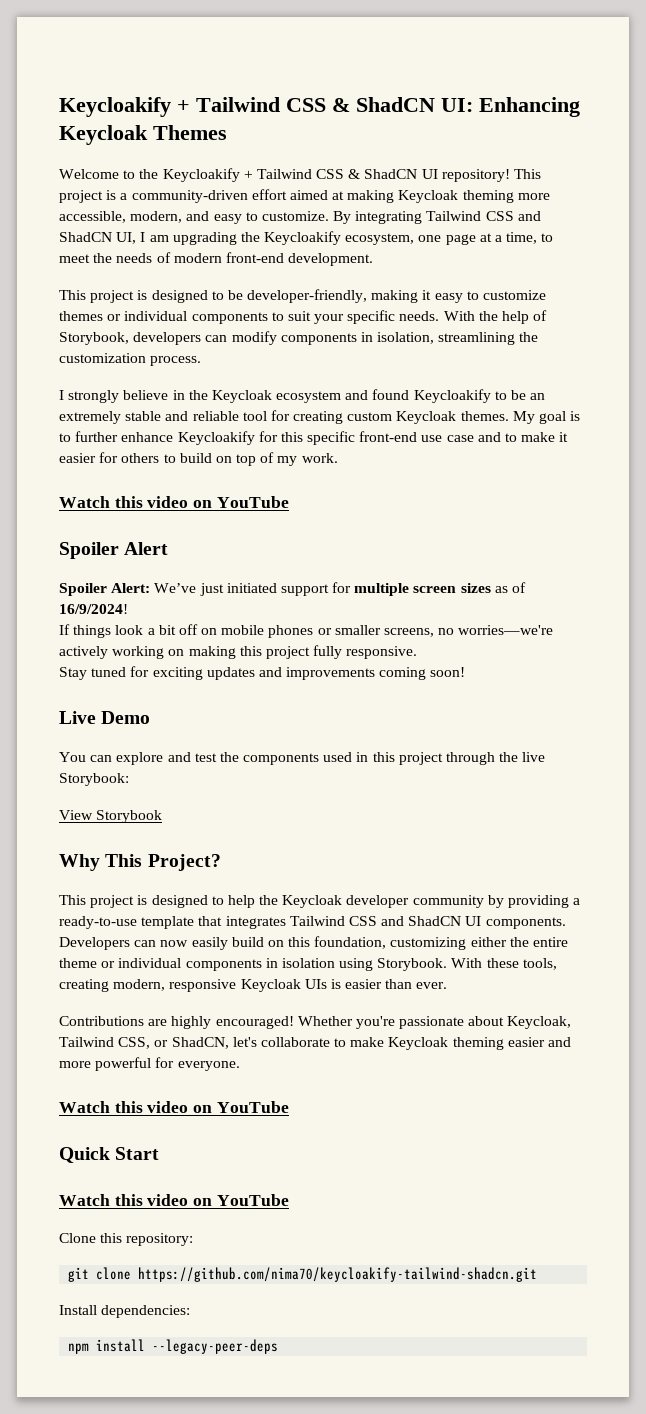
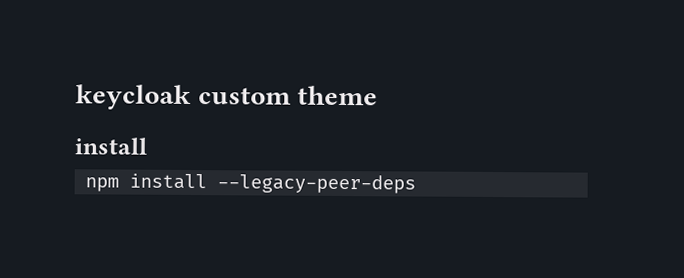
- Keycloakify + Tailwind CSS & ShadCN UI: Enhancing Keycloak Themes
- Welcome to the Keycloakify + Tailwind CSS & ShadCN UI repository! This project is a community-driven effort aimed at making Keycloak theming more accessible, modern, and easy to customize. By integrating Tailwind CSS and ShadCN UI, I am upgrading the Keycloakify ecosystem, one page at a time, to meet the needs of modern front-end development.
- This project is designed to be developer-friendly, making it easy to customize themes or individual components to suit your specific needs. With the help of Storybook, developers can modify components in isolation, streamlining the customization process.
- I strongly believe in the Keycloak ecosystem and found Keycloakify to be an extremely stable and reliable tool for creating custom Keycloak themes. My goal is to further enhance Keycloakify for this specific front-end use case and to make it easier for others to build on top of my work.
- Watch this video on YouTube
- Spoiler Alert
- Spoiler Alert: We’ve just initiated support for multiple screen sizes as of 16/9/2024!
- If things look a bit off on mobile phones or smaller screens, no worries—we're actively working on making this project fully responsive.
- Stay tuned for exciting updates and improvements coming soon!
- Live Demo
- You can explore and test the components used in this project through the live Storybook:
- View Storybook
- Why This Project?
- This project is designed to help the Keycloak developer community by providing a ready-to-use template that integrates Tailwind CSS and ShadCN UI components. Developers can now easily build on this foundation, customizing either the entire theme or individual components in isolation using Storybook. With these tools, creating modern, responsive Keycloak UIs is easier than ever.
- Contributions are highly encouraged! Whether you're passionate about Keycloak, Tailwind CSS, or ShadCN, let's collaborate to make Keycloak theming easier and more powerful for everyone.
- Watch this video on YouTube
- Quick Start
- Watch this video on YouTube
- Clone this repository:
- git clone https://github.com/nima70/keycloakify-tailwind-shadcn.git
- Install dependencies:
+ keycloak custom theme
+ install

